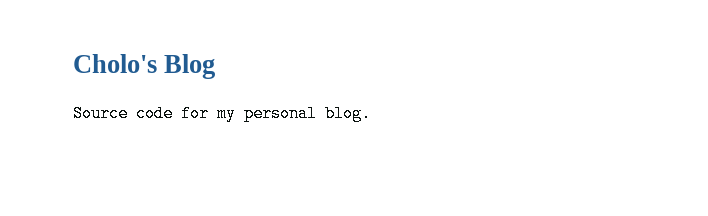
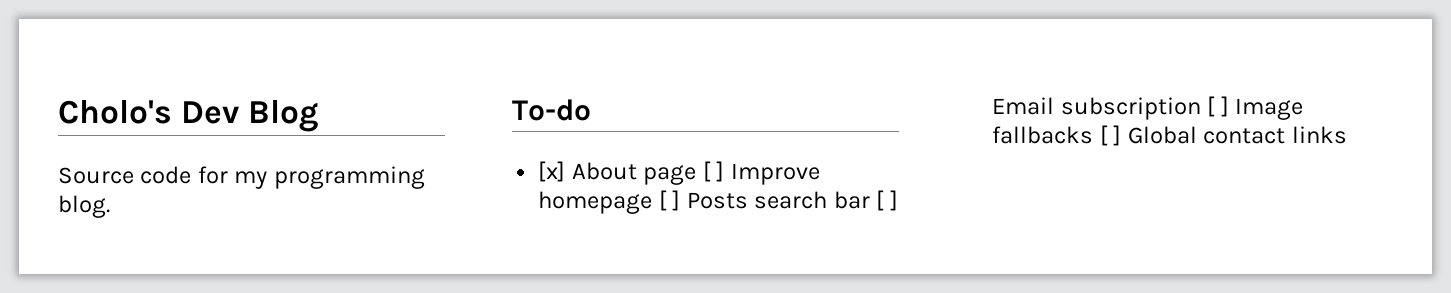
- Cholo's Blog
+ Cholo's Dev Blog
- Source code for my personal blog.
+ Source code for my programming blog.
+ To-do
+ [x] About page [ ] Improve homepage [ ] Posts search bar [ ] Email subscription [ ] Image fallbacks [ ] Global contact links

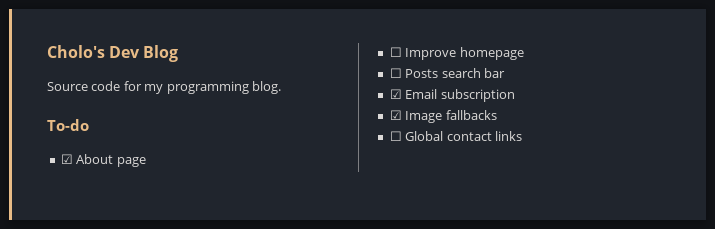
- [x] About page [ ] Improve homepage [ ] Posts search bar [ ] Email subscription [ ] Image fallbacks [ ] Global contact links
+ ☑ About page
+ ☐ Improve homepage
+ ☐ Posts search bar
+ ☑ Email subscription
+ ☑ Image fallbacks
+ ☐ Global contact links

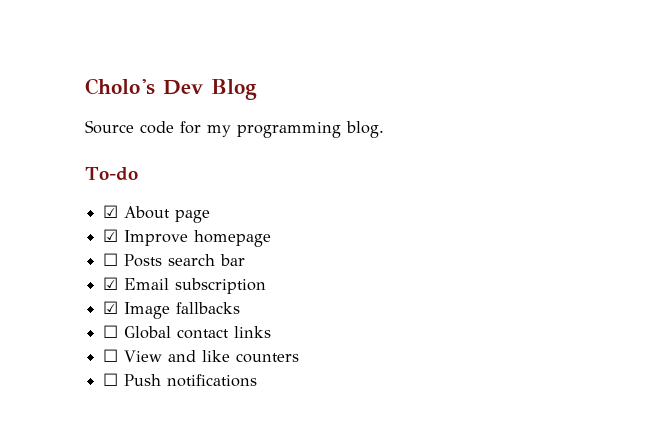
- ☐ Improve homepage
+ ☑ Improve homepage
+ ☐ View and like counters
+ ☐ Push notifications

